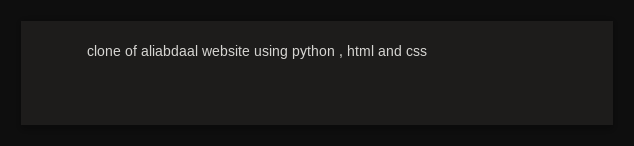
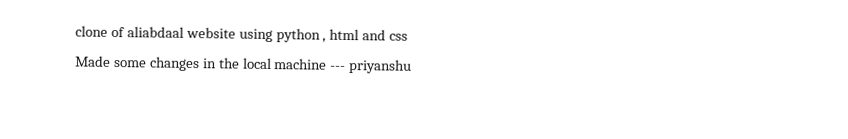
+ Made some changes in the local machine --- priyanshu

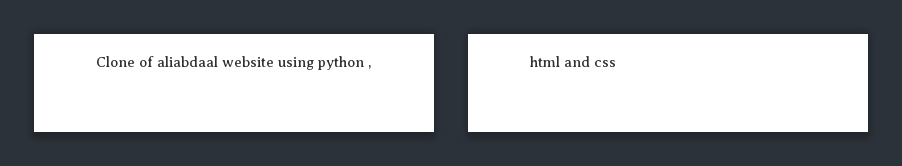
- clone of aliabdaal website using python , html and css
+ Clone of aliabdaal website using python , html and css
- Made some changes in the local machine --- priyanshu

